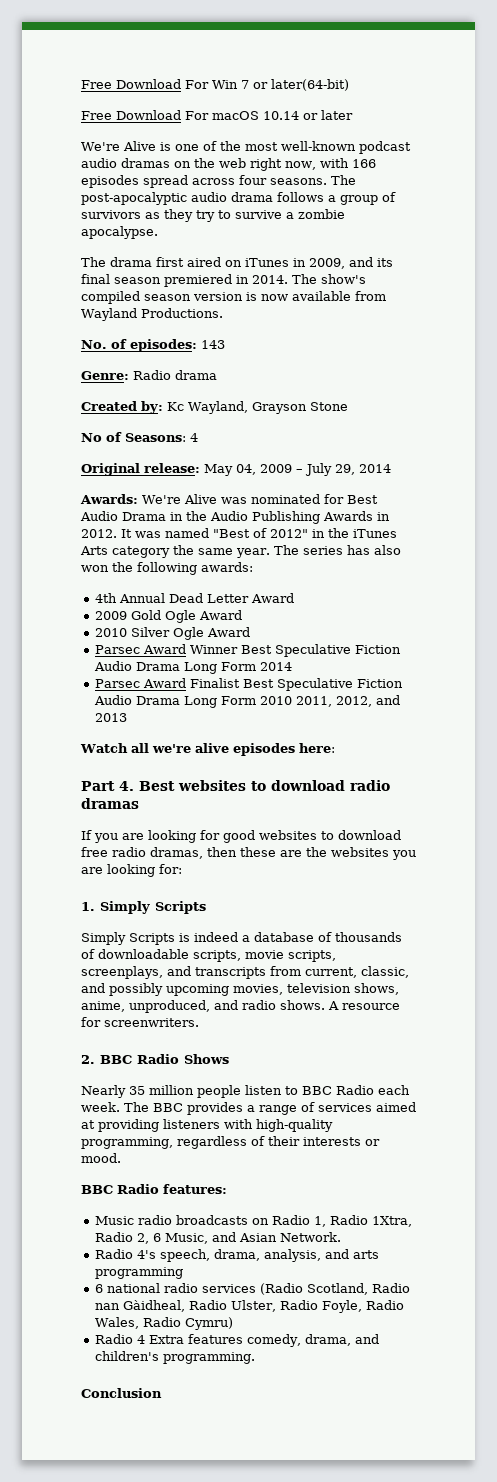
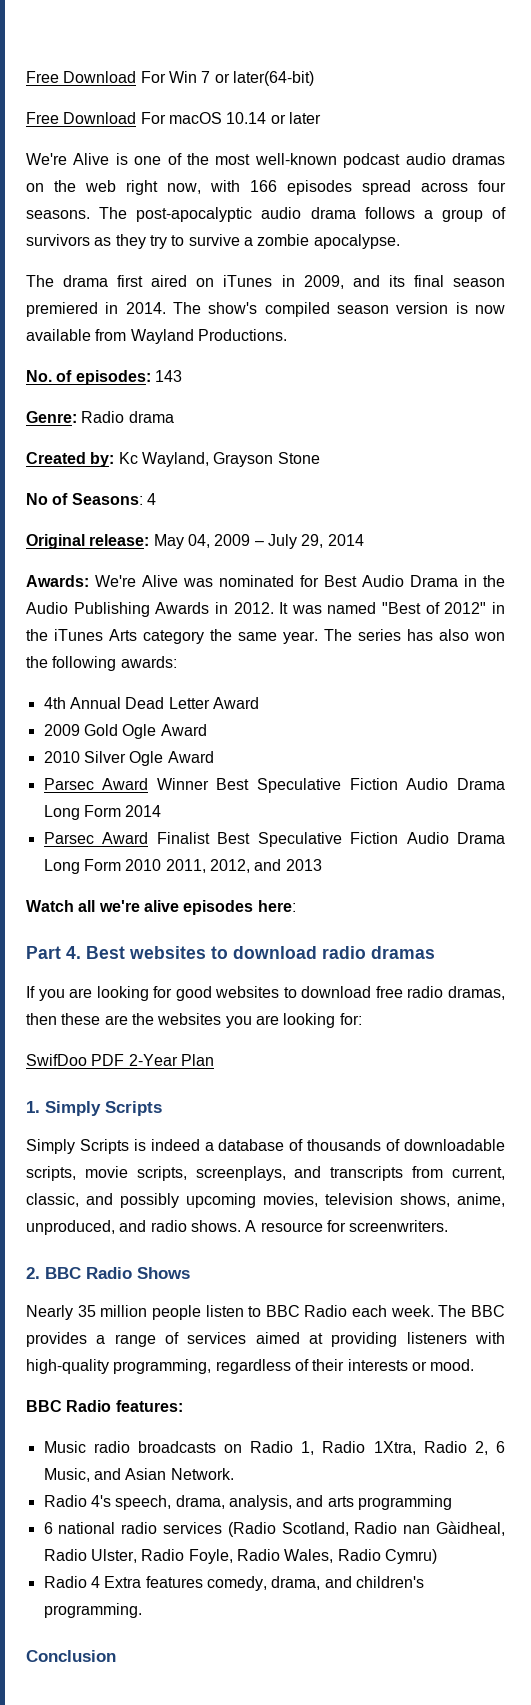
+ SwifDoo PDF 2-Year Plan

